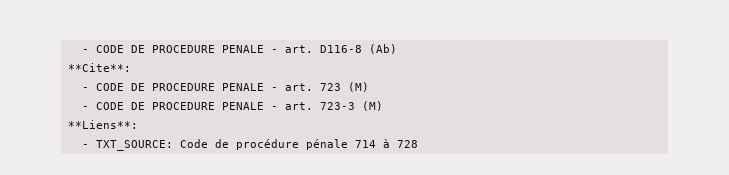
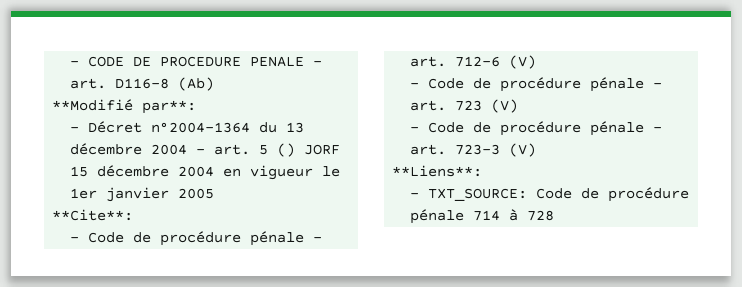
+ **Modifié par**:
+ - Décret n°2004-1364 du 13 décembre 2004 - art. 5 () JORF 15 décembre 2004 en vigueur le 1er janvier 2005
  **Cite**:
- - CODE DE PROCEDURE PENALE - art. 723 (M)
- - CODE DE PROCEDURE PENALE - art. 723-3 (M)
+ - Code de procédure pénale - art. 712-6 (V)
+ - Code de procédure pénale - art. 723 (V)
+ - Code de procédure pénale - art. 723-3 (V)

